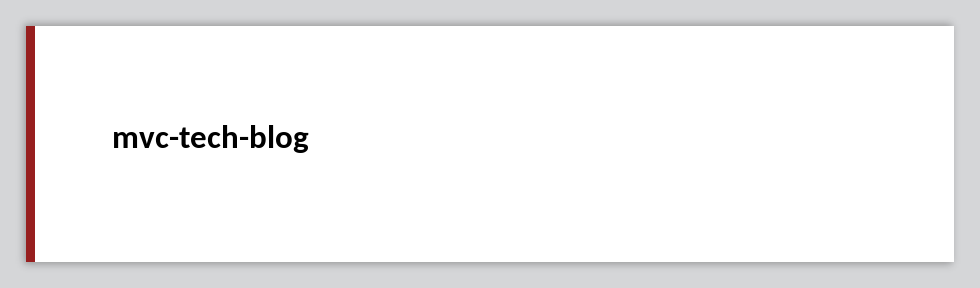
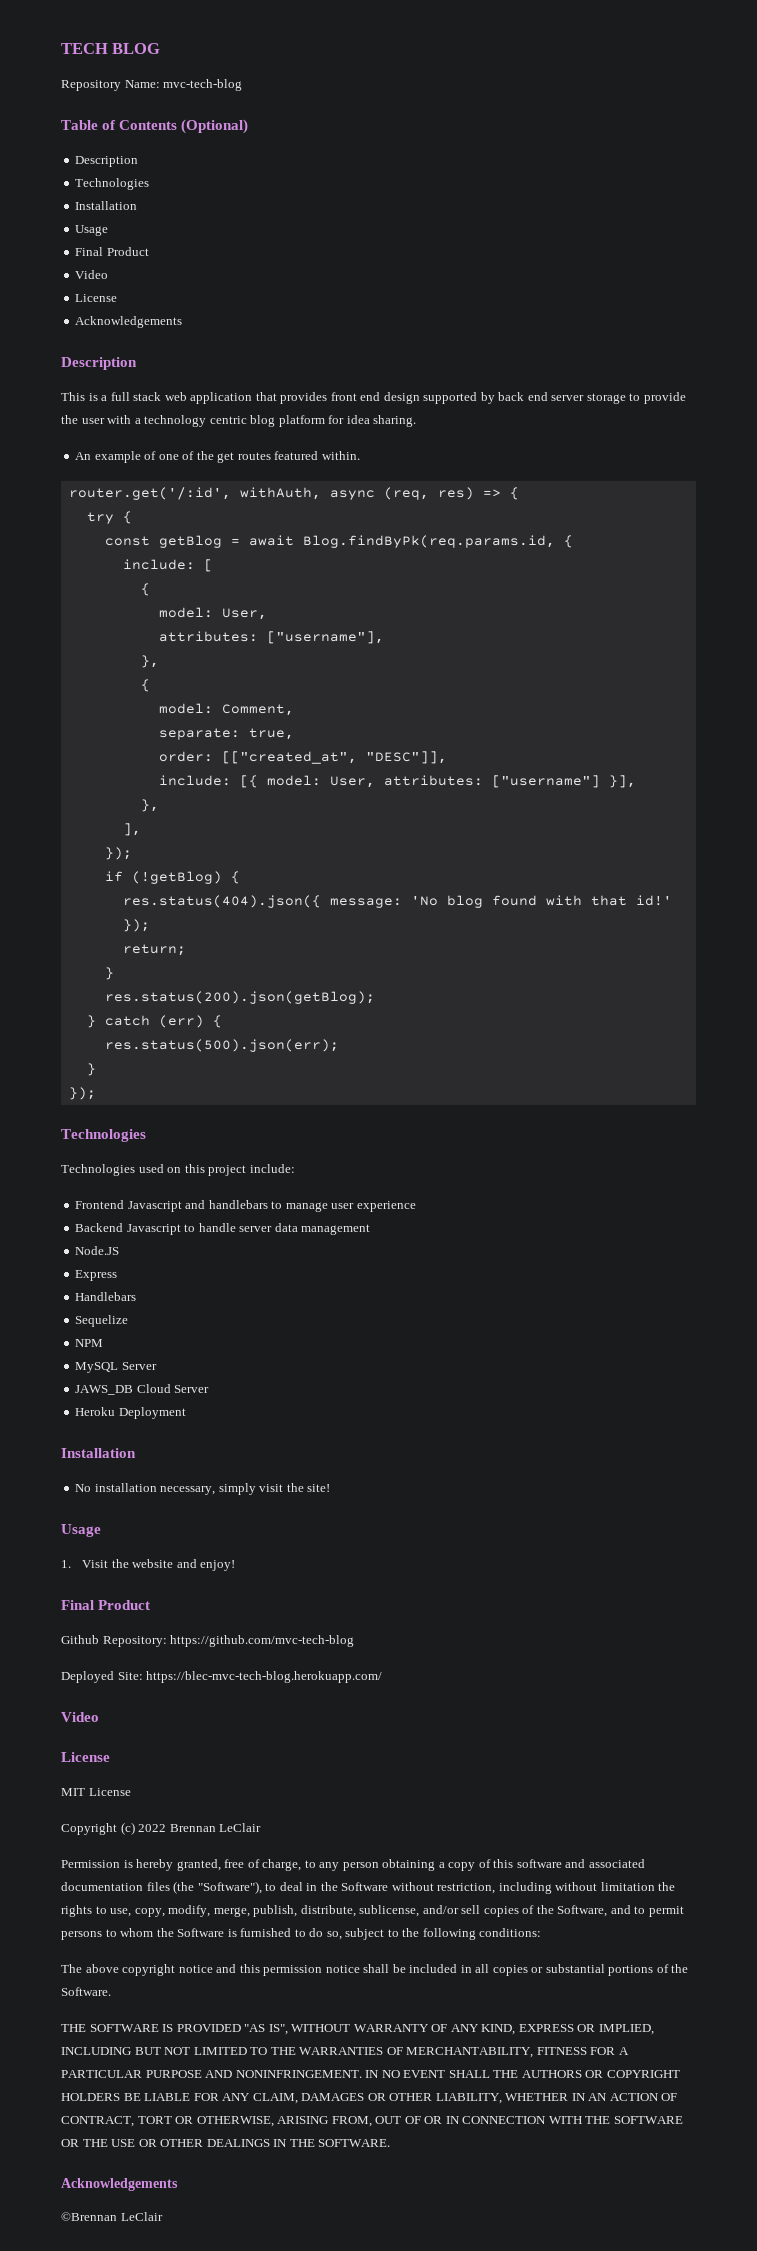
- mvc-tech-blog
+ TECH BLOG
+ Repository Name: mvc-tech-blog
+ Table of Contents (Optional)
+ Description
+ Technologies
+ Installation
+ Usage
+ Final Product
+ Video
+ License
+ Acknowledgements
+ Description
+ This is a full stack web application that provides front end design supported by back end server storage to provide the user with a technology centric blog platform for idea sharing.
+ An example of one of the get routes featured within.
+ router.get('/:id', withAuth, async (req, res) => {
+ try {
+ const getBlog = await Blog.findByPk(req.params.id, {
+ include: [
+ {
+ model: User,
+ attributes: ["username"],
+ },
+ {
+ model: Comment,
+ separate: true,
+ order: [["created_at", "DESC"]],
+ include: [{ model: User, attributes: ["username"] }],
+ },
+ ],
+ });
+ if (!getBlog) {
+ res.status(404).json({ message: 'No blog found with that id!' });
+ return;
+ }
+ res.status(200).json(getBlog);
+ } catch (err) {
+ res.status(500).json(err);
+ }
+ });
+ Technologies
+ Technologies used on this project include:
+ Frontend Javascript and handlebars to manage user experience
+ Backend Javascript to handle server data management
+ Node.JS
+ Express
+ Handlebars
+ Sequelize
+ NPM
+ MySQL Server
+ JAWS_DB Cloud Server
+ Heroku Deployment
+ Installation
+ No installation necessary, simply visit the site!
+ Usage
+ 1. Visit the website and enjoy!
+ Final Product
+ Github Repository: https://github.com/mvc-tech-blog
+ Deployed Site: https://blec-mvc-tech-blog.herokuapp.com/
+ Video
+ License
+ MIT License
+ Copyright (c) 2022 Brennan LeClair
+ Permission is hereby granted, free of charge, to any person obtaining a copy of this software and associated documentation files (the "Software"), to deal in the Software without restriction, including without limitation the rights to use, copy, modify, merge, publish, distribute, sublicense, and/or sell copies of the Software, and to permit persons to whom the Software is furnished to do so, subject to the following conditions:
+ The above copyright notice and this permission notice shall be included in all copies or substantial portions of the Software.
+ THE SOFTWARE IS PROVIDED "AS IS", WITHOUT WARRANTY OF ANY KIND, EXPRESS OR IMPLIED, INCLUDING BUT NOT LIMITED TO THE WARRANTIES OF MERCHANTABILITY, FITNESS FOR A PARTICULAR PURPOSE AND NONINFRINGEMENT. IN NO EVENT SHALL THE AUTHORS OR COPYRIGHT HOLDERS BE LIABLE FOR ANY CLAIM, DAMAGES OR OTHER LIABILITY, WHETHER IN AN ACTION OF CONTRACT, TORT OR OTHERWISE, ARISING FROM, OUT OF OR IN CONNECTION WITH THE SOFTWARE OR THE USE OR OTHER DEALINGS IN THE SOFTWARE.
+ Acknowledgements
+ ©Brennan LeClair

